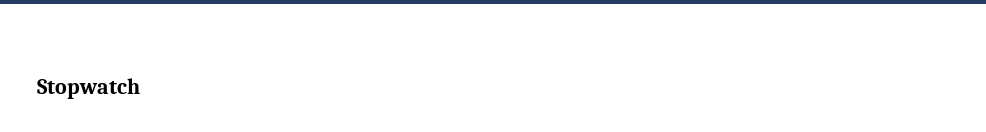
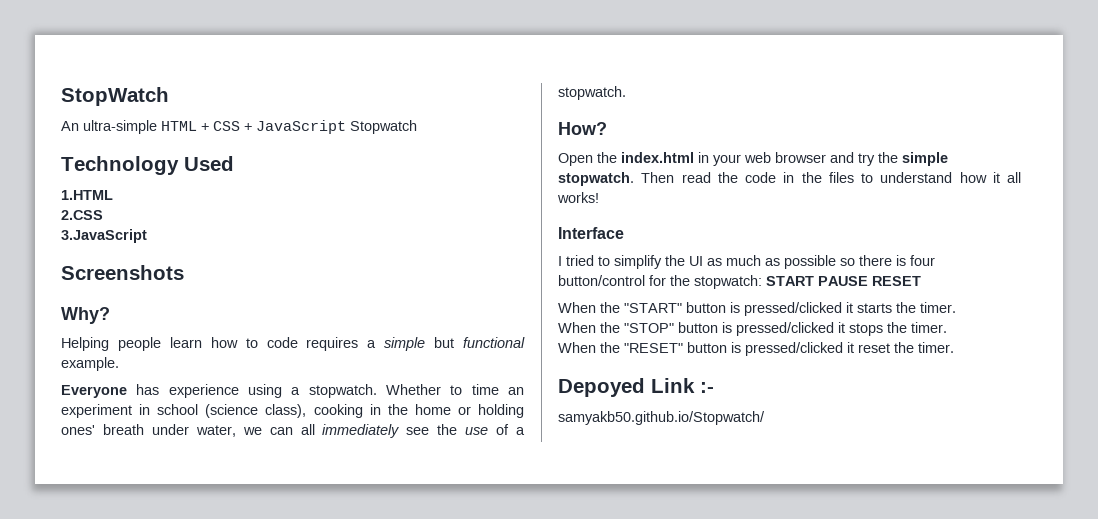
- Stopwatch
+ StopWatch
+ An ultra-simple HTML + CSS + JavaScript Stopwatch
+ Technology Used
+ 1.HTML
+ 2.CSS
+ 3.JavaScript
+ Screenshots
+ Why?
+ Helping people learn how to code requires a simple but functional example.
+ Everyone has experience using a stopwatch. Whether to time an experiment in school (science class), cooking in the home or holding ones' breath under water, we can all immediately see the use of a stopwatch.
+ How?
+ Open the index.html in your web browser and try the simple stopwatch. Then read the code in the files to understand how it all works!
+ Interface
+ I tried to simplify the UI as much as possible so there is four button/control for the stopwatch: START PAUSE RESET
+ When the "START" button is pressed/clicked it starts the timer.
+ When the "STOP" button is pressed/clicked it stops the timer.
+ When the "RESET" button is pressed/clicked it reset the timer.
+ Depoyed Link :-
+ samyakb50.github.io/Stopwatch/

